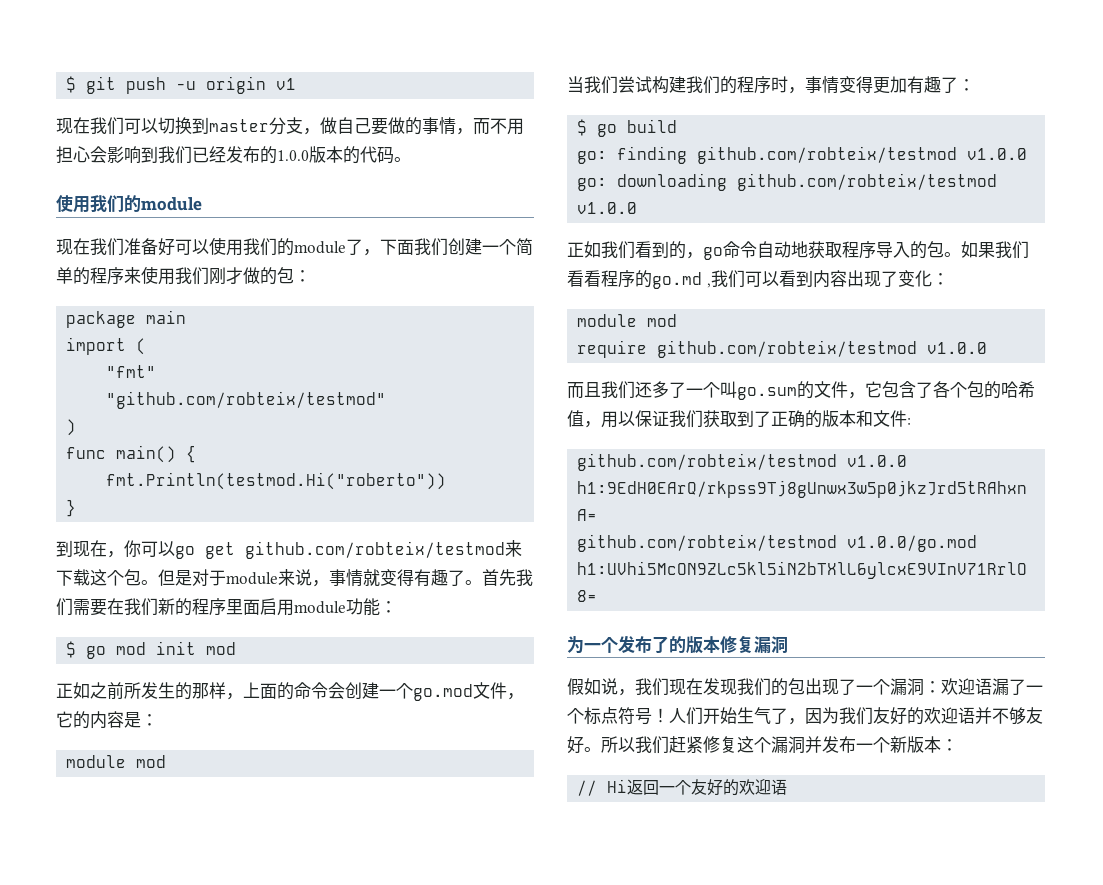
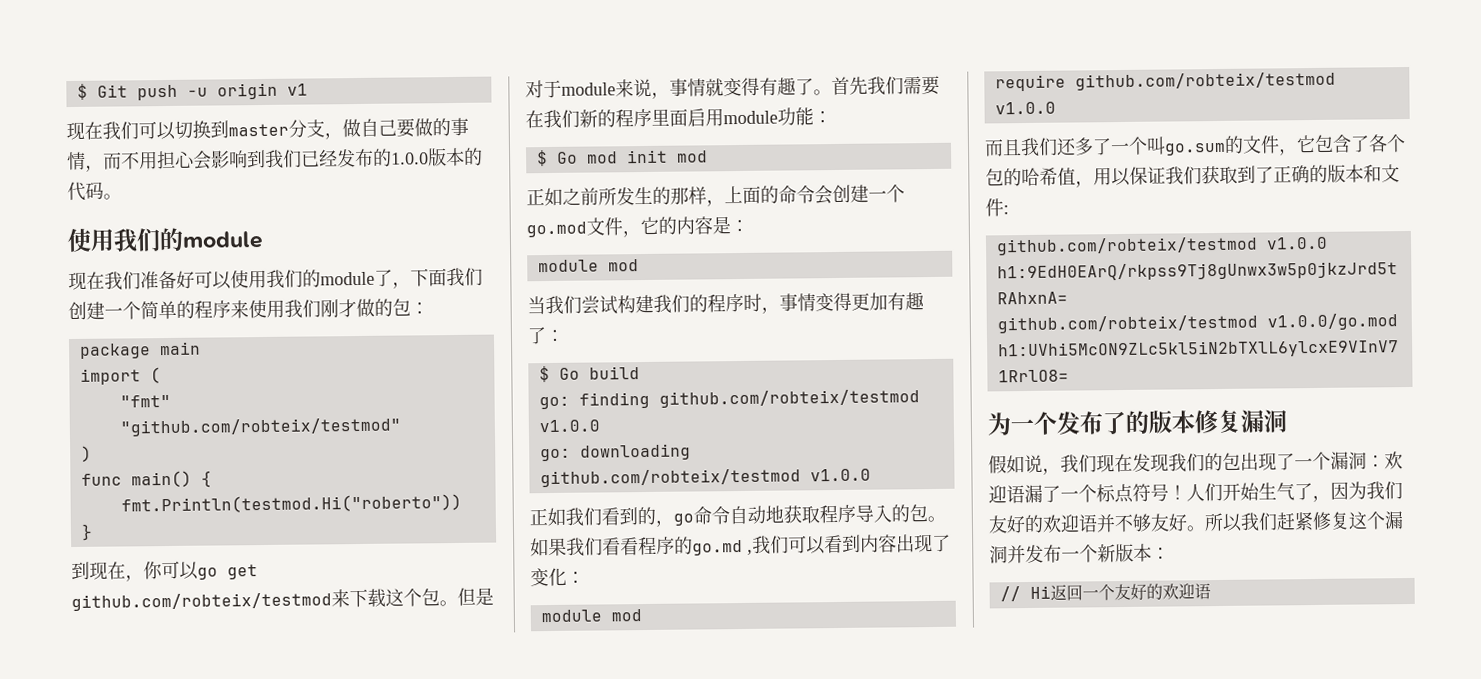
- $ git push -u origin v1
+ $ Git push -u origin v1
- $ go mod init mod
+ $ Go mod init mod
- $ go build
+ $ Go build

